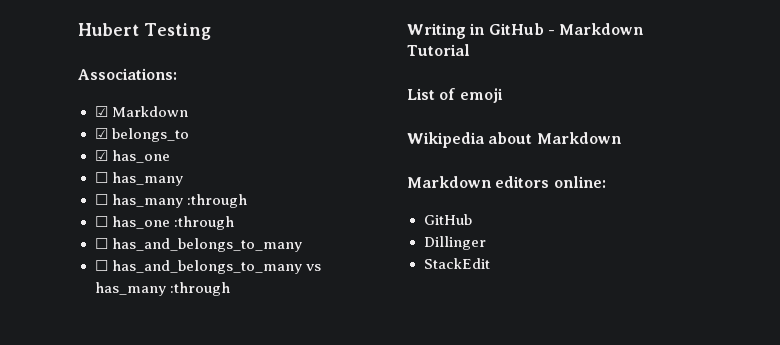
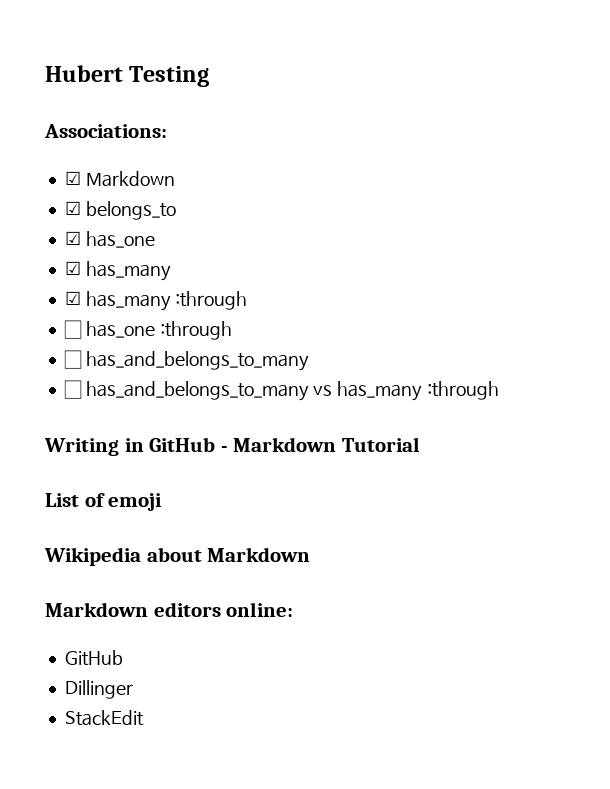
  ☑ has_one
- ☐ has_many
+ ☑ has_many
- ☐ has_many :through
+ ☑ has_many :through

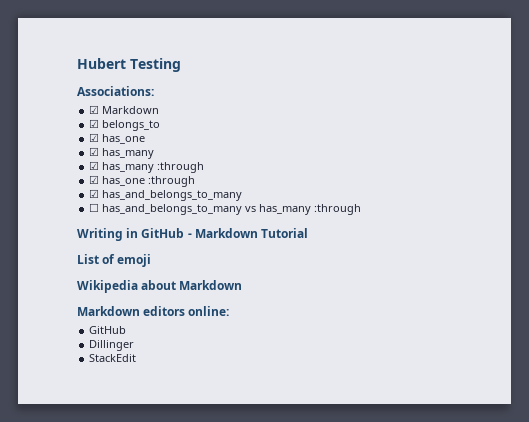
- ☐ has_one :through
- ☐ has_and_belongs_to_many
+ ☑ has_one :through
+ ☑ has_and_belongs_to_many

